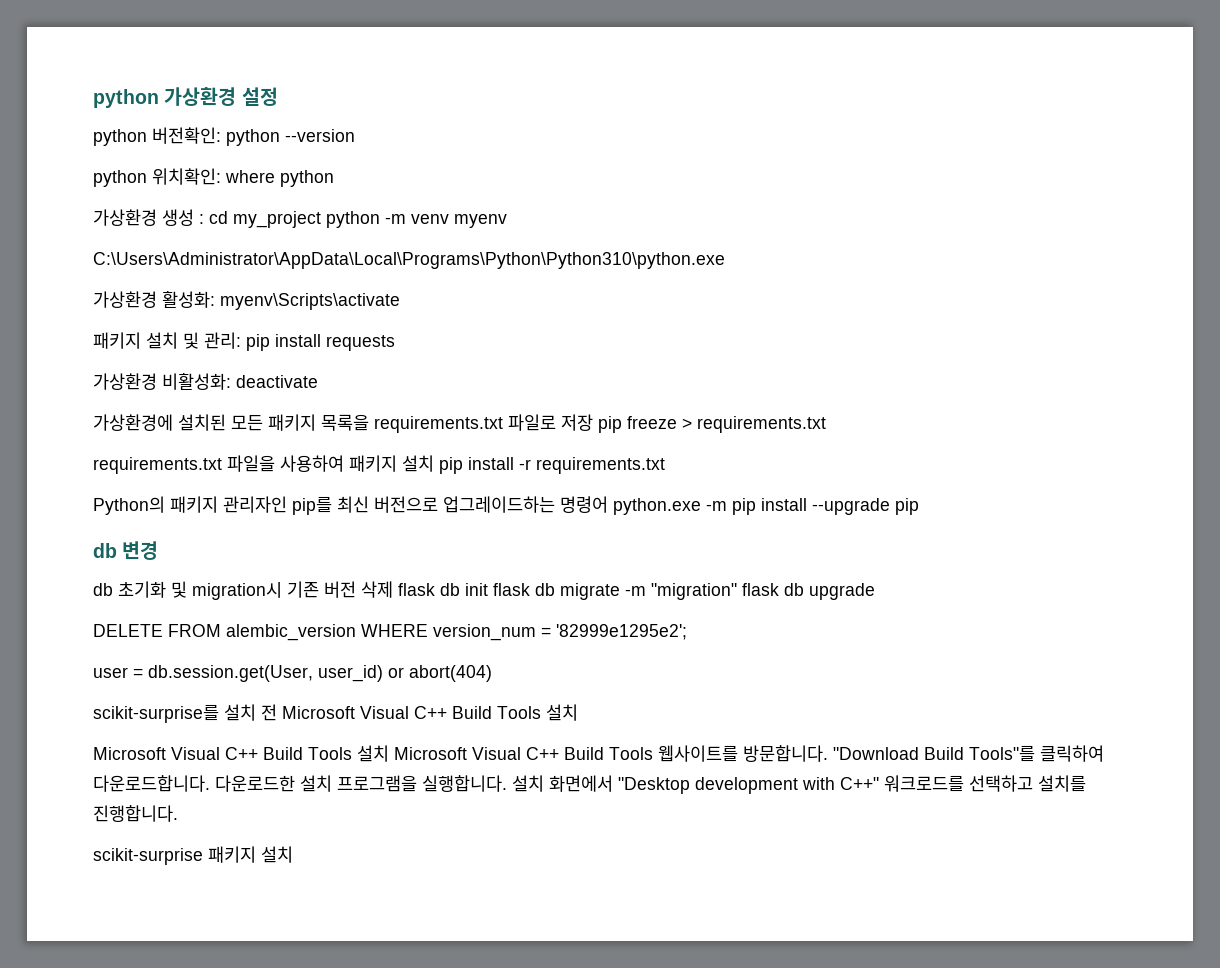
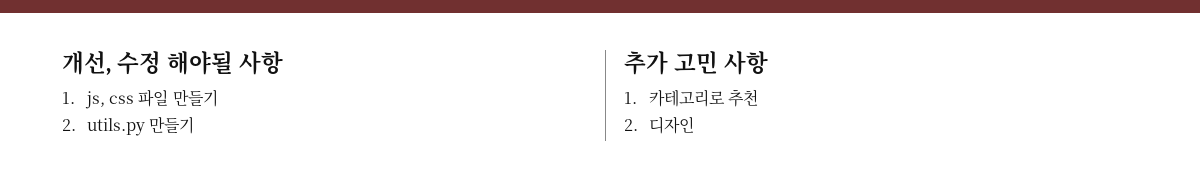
- python 가상환경 설정
- python 버전확인: python --version
- python 위치확인: where python
- 가상환경 생성 : cd my_project python -m venv myenv
- C:\Users\Administrator\AppData\Local\Programs\Python\Python310\python.exe
- 가상환경 활성화: myenv\Scripts\activate
- 패키지 설치 및 관리: pip install requests
- 가상환경 비활성화: deactivate
- 가상환경에 설치된 모든 패키지 목록을 requirements.txt 파일로 저장 pip freeze > requirements.txt
- requirements.txt 파일을 사용하여 패키지 설치 pip install -r requirements.txt
- Python의 패키지 관리자인 pip를 최신 버전으로 업그레이드하는 명령어 python.exe -m pip install --upgrade pip
- db 변경
- db 초기화 및 migration시 기존 버전 삭제 flask db init flask db migrate -m "migration" flask db upgrade
- DELETE FROM alembic_version WHERE version_num = '82999e1295e2';
- user = db.session.get(User, user_id) or abort(404)
- scikit-surprise를 설치 전 Microsoft Visual C++ Build Tools 설치
- Microsoft Visual C++ Build Tools 설치 Microsoft Visual C++ Build Tools 웹사이트를 방문합니다. "Download Build Tools"를 클릭하여 다운로드합니다. 다운로드한 설치 프로그램을 실행합니다. 설치 화면에서 "Desktop development with C++" 워크로드를 선택하고 설치를 진행합니다.
- scikit-surprise 패키지 설치
+ 개선, 수정 해야될 사항
+ 1. js, css 파일 만들기
+ 2. utils.py 만들기
+ 추가 고민 사항
+ 1. 카테고리로 추천
+ 2. 디자인

